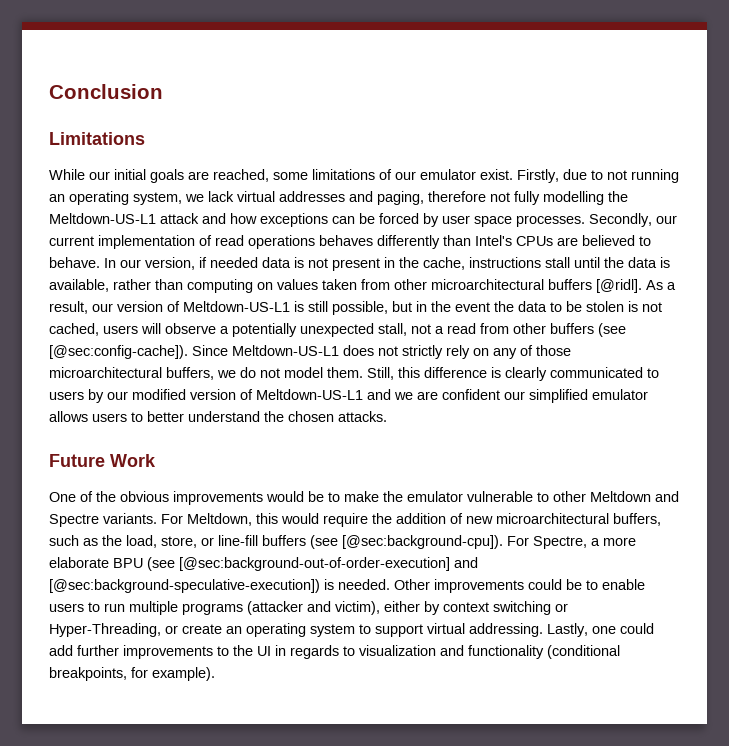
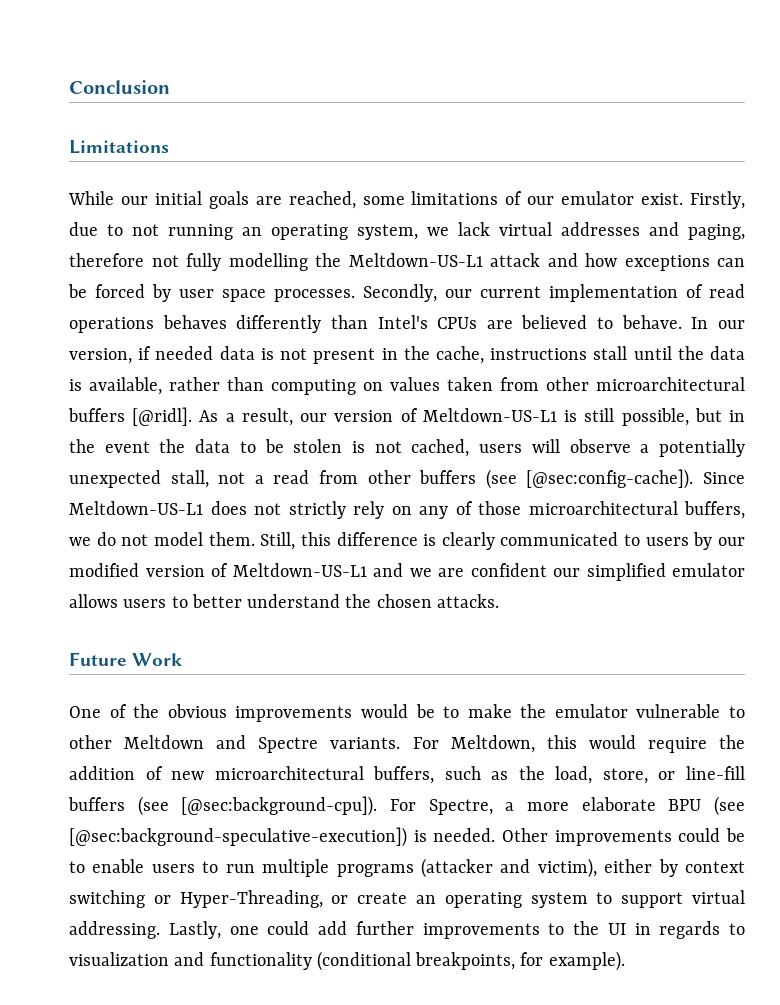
- For Spectre, a more elaborate BPU (see [@sec:background-out-of-order-execution] and [@sec:background-speculative-execution]) is needed.
+ For Spectre, a more elaborate BPU (see [@sec:background-speculative-execution]) is needed.

